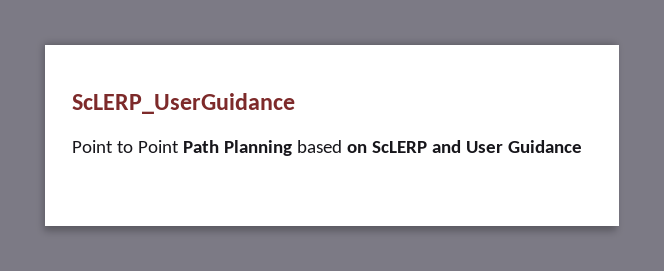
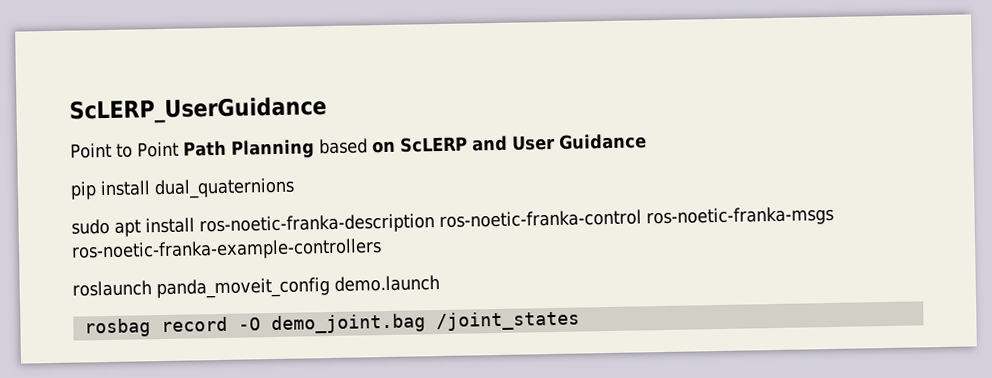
+ pip install dual_quaternions
+ sudo apt install ros-noetic-franka-description ros-noetic-franka-control ros-noetic-franka-msgs ros-noetic-franka-example-controllers
+ roslaunch panda_moveit_config demo.launch
+ rosbag record -O demo_joint.bag /joint_states

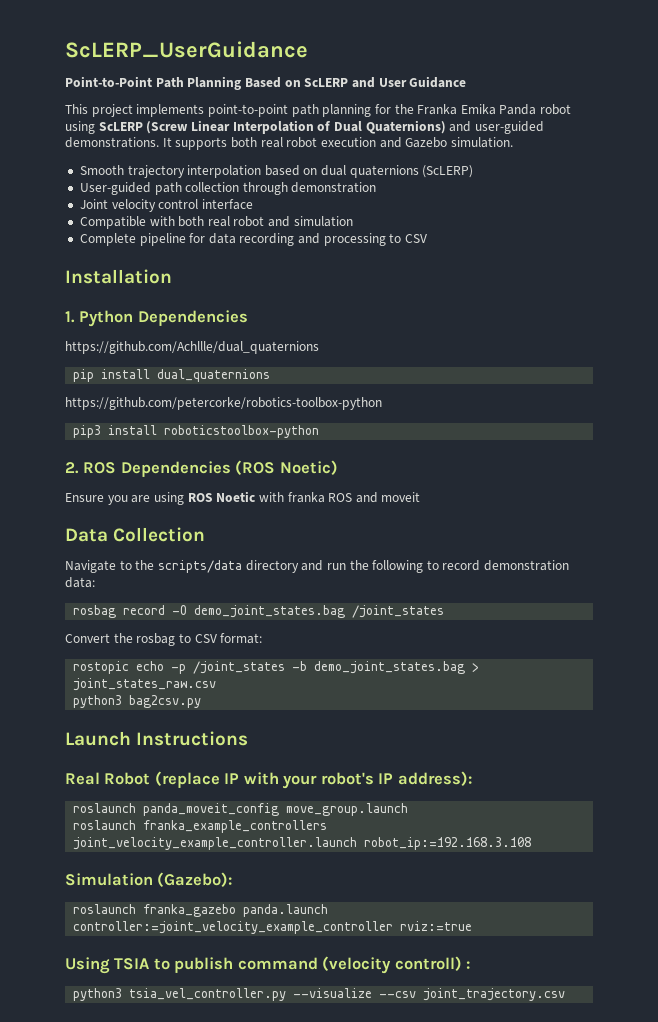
- Point to Point Path Planning based on ScLERP and User Guidance
+ Point-to-Point Path Planning Based on ScLERP and User Guidance
+ This project implements point-to-point path planning for the Franka Emika Panda robot using ScLERP (Screw Linear Interpolation of Dual Quaternions) and user-guided demonstrations. It supports both real robot execution and Gazebo simulation.
+ Smooth trajectory interpolation based on dual quaternions (ScLERP)
+ User-guided path collection through demonstration
+ Joint velocity control interface
+ Compatible with both real robot and simulation
+ Complete pipeline for data recording and processing to CSV
+ Installation
+ 1. Python Dependencies
+ https://github.com/Achllle/dual_quaternions
  pip install dual_quaternions
- sudo apt install ros-noetic-franka-description ros-noetic-franka-control ros-noetic-franka-msgs ros-noetic-franka-example-controllers
- roslaunch panda_moveit_config demo.launch
+ https://github.com/petercorke/robotics-toolbox-python
+ pip3 install roboticstoolbox-python
+ 2. ROS Dependencies (ROS Noetic)
+ Ensure you are using ROS Noetic with franka ROS and moveit
+ Data Collection
+ Navigate to the scripts/data directory and run the following to record demonstration data:
- rosbag record -O demo_joint.bag /joint_states
+ rosbag record -O demo_joint_states.bag /joint_states
+ Convert the rosbag to CSV format:
+ rostopic echo -p /joint_states -b demo_joint_states.bag > joint_states_raw.csv
+ python3 bag2csv.py
+ Launch Instructions
+ Real Robot (replace IP with your robot's IP address):
+ roslaunch panda_moveit_config move_group.launch
+ roslaunch franka_example_controllers joint_velocity_example_controller.launch robot_ip:=192.168.3.108
+ Simulation (Gazebo):
+ roslaunch franka_gazebo panda.launch controller:=joint_velocity_example_controller rviz:=true
+ Using TSIA to publish command (velocity controll) :
+ python3 tsia_vel_controller.py --visualize --csv joint_trajectory.csv

